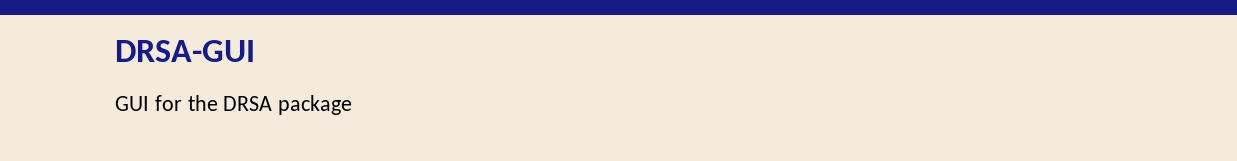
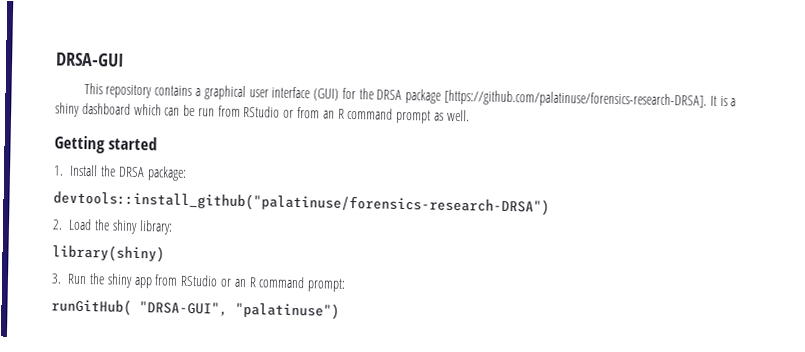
- GUI for the DRSA package
+ This repository contains a graphical user interface (GUI) for the DRSA package [https://github.com/palatinuse/forensics-research-DRSA]. It is a shiny dashboard which can be run from RStudio or from an R command prompt as well.
+ Getting started
+ 1. Install the DRSA package:
+ devtools::install_github("palatinuse/forensics-research-DRSA")
+ 2. Load the shiny library:
+ library(shiny)
+ 3. Run the shiny app from RStudio or an R command prompt:
+ runGitHub( "DRSA-GUI", "palatinuse")

